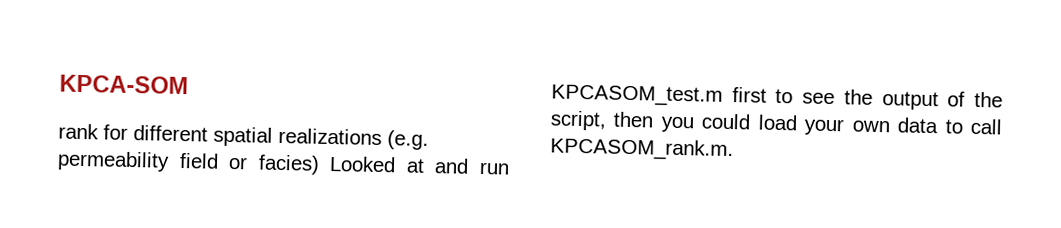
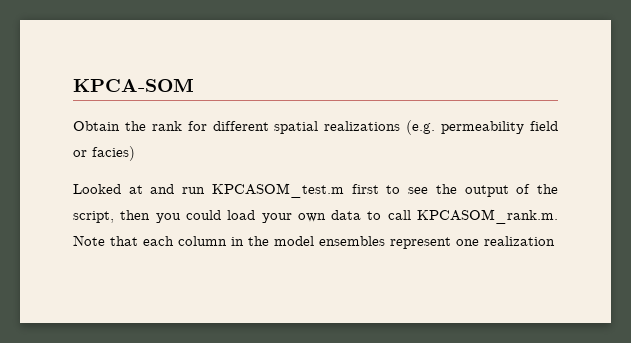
- rank for different spatial realizations (e.g. permeability field or facies) Looked at and run KPCASOM_test.m first to see the output of the script, then you could load your own data to call KPCASOM_rank.m.
+ Obtain the rank for different spatial realizations (e.g. permeability field or facies)
+ Looked at and run KPCASOM_test.m first to see the output of the script, then you could load your own data to call KPCASOM_rank.m. Note that each column in the model ensembles represent one realization

